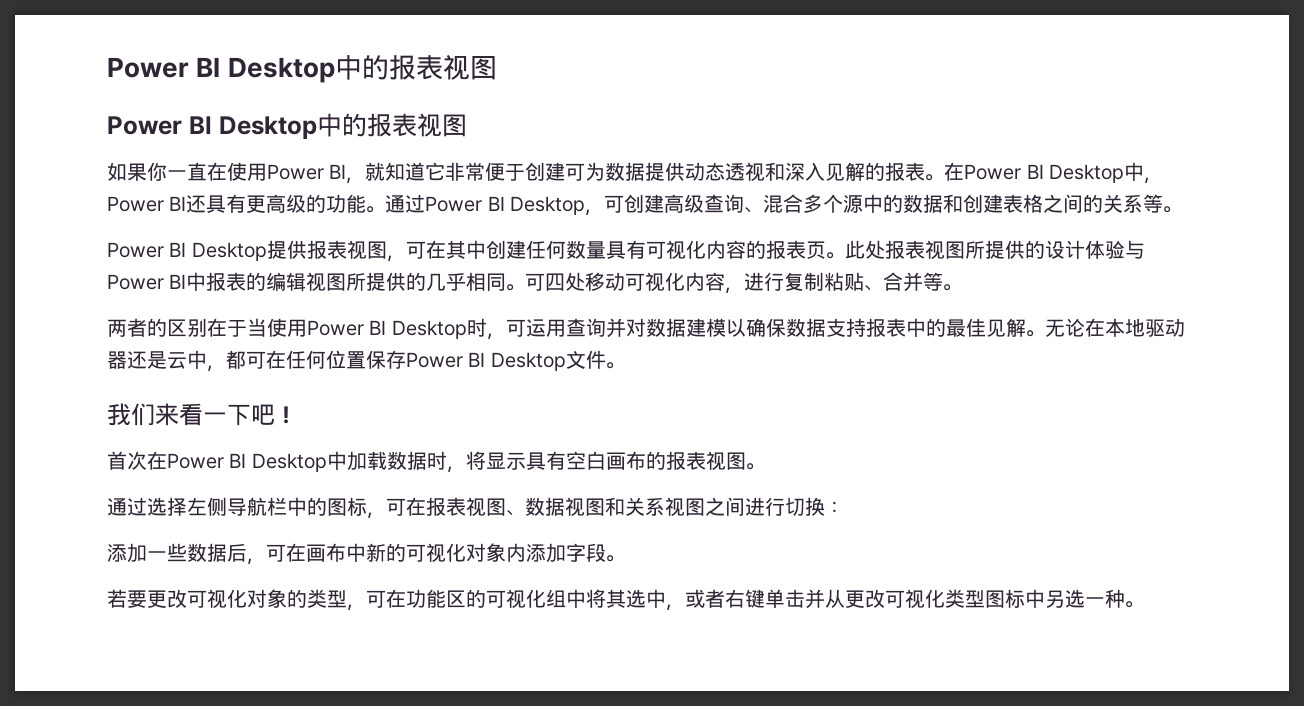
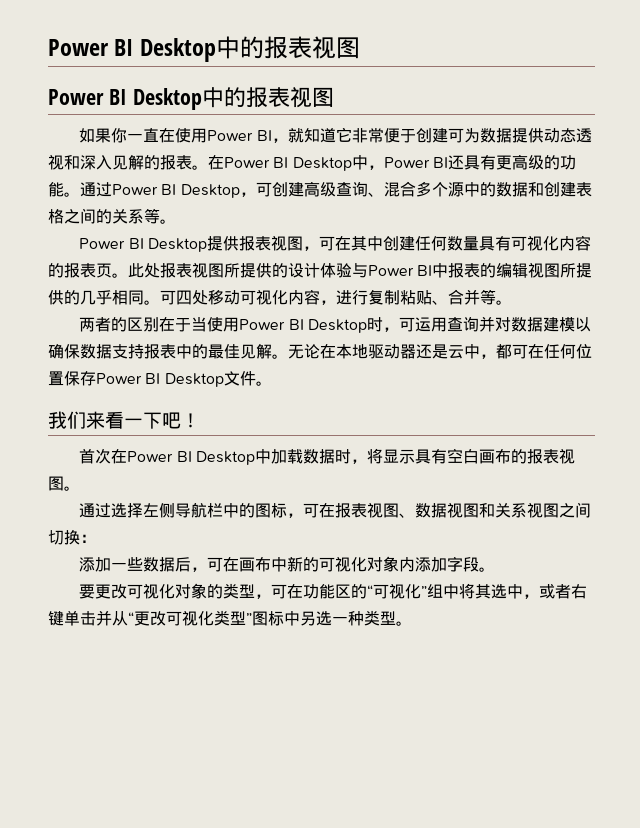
- 通过选择左侧导航栏中的图标，可在报表视图、数据视图和关系视图之间进行切换：
+ 通过选择左侧导航栏中的图标，可在报表视图、数据视图和关系视图之间切换：
- 若要更改可视化对象的类型，可在功能区的可视化组中将其选中，或者右键单击并从更改可视化类型图标中另选一种。
+ 要更改可视化对象的类型，可在功能区的“可视化”组中将其选中，或者右键单击并从“更改可视化类型”图标中另选一种类型。

